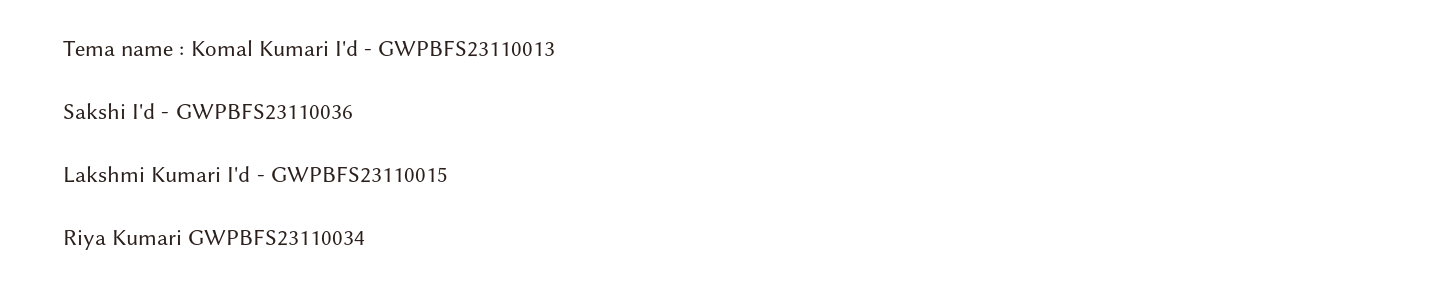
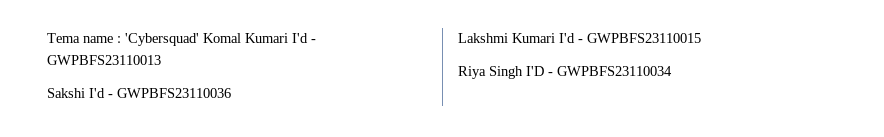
- Tema name : Komal Kumari I'd - GWPBFS23110013
+ Tema name : 'Cybersquad' Komal Kumari I'd - GWPBFS23110013
- Riya Kumari GWPBFS23110034
+ Riya Singh I'D - GWPBFS23110034

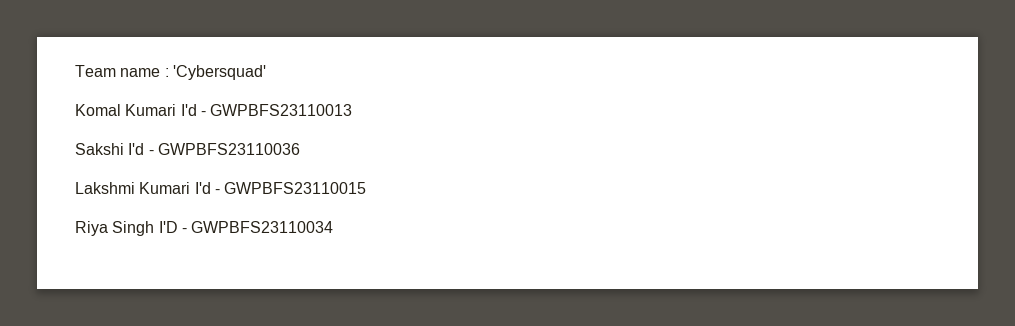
- Tema name : 'Cybersquad' Komal Kumari I'd - GWPBFS23110013
+ Team name : 'Cybersquad'
+ Komal Kumari I'd - GWPBFS23110013

